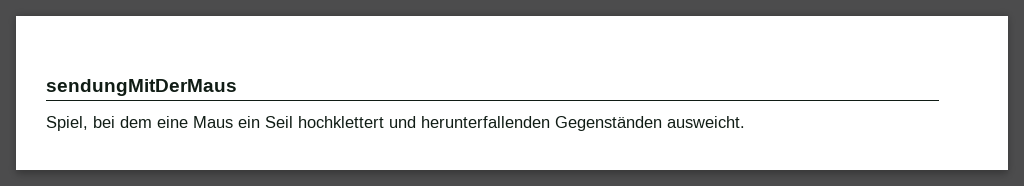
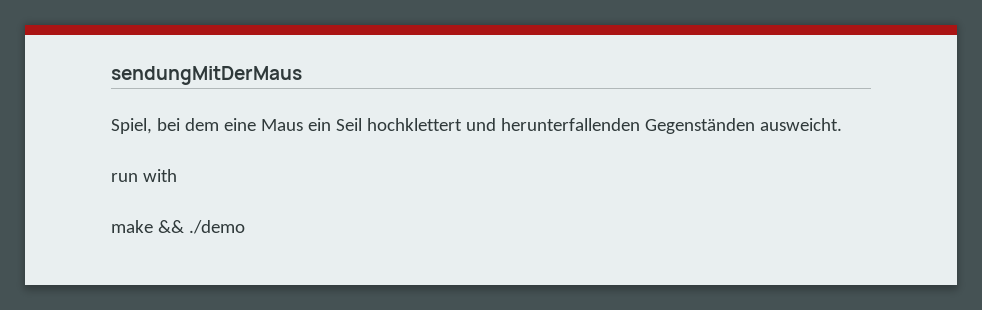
+ run with
+ make && ./demo

